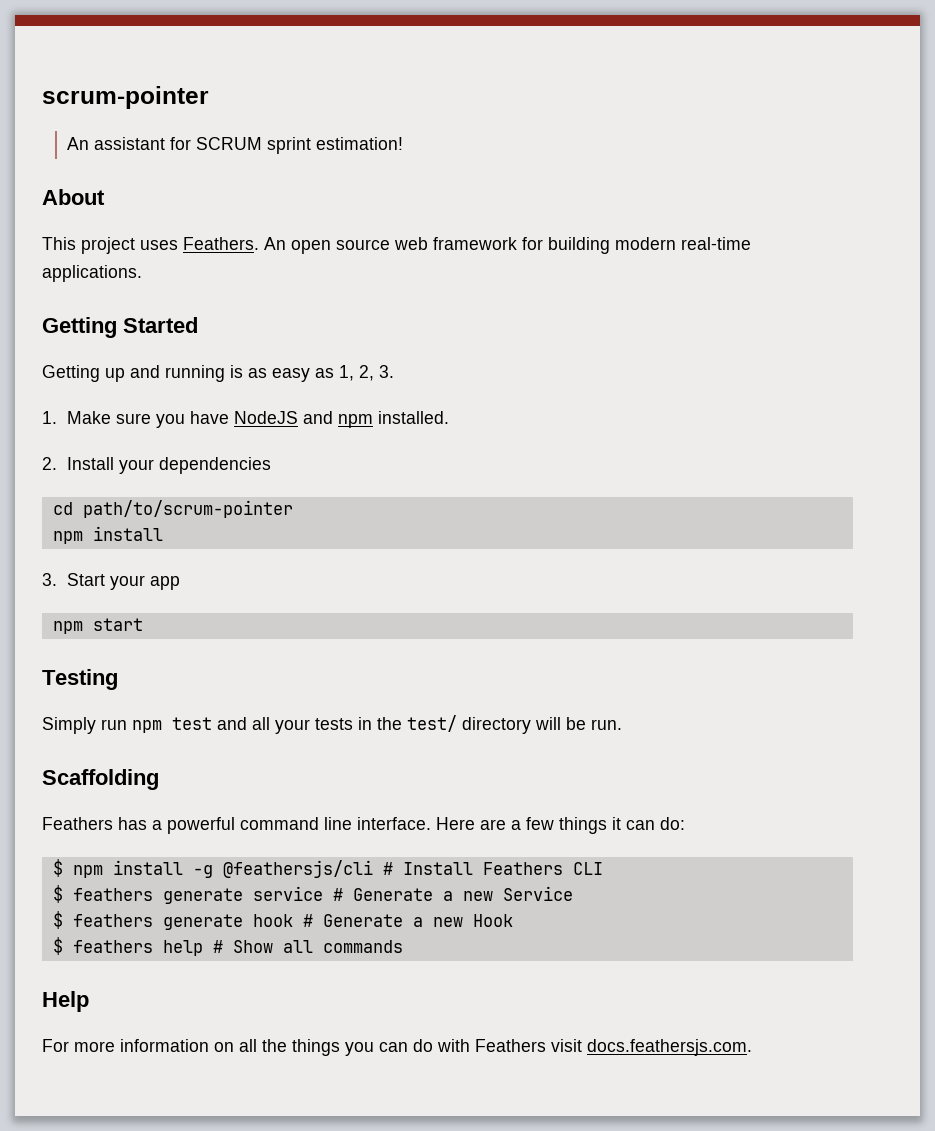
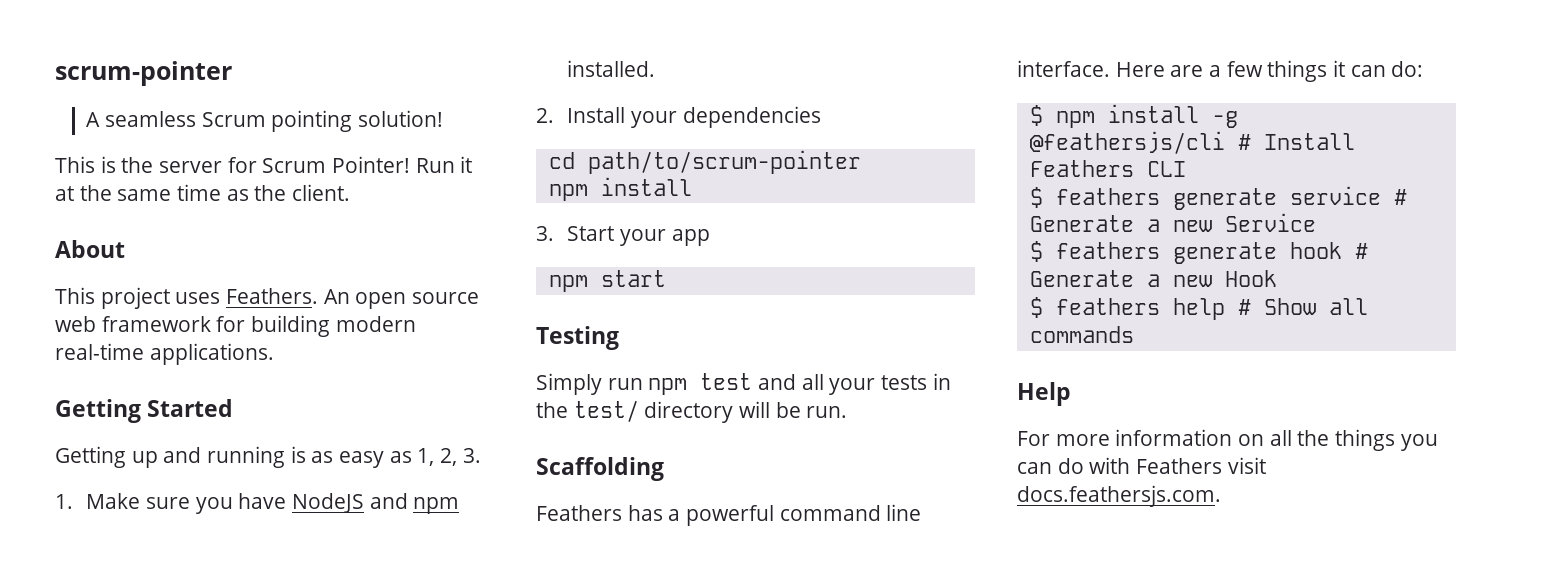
- An assistant for SCRUM sprint estimation!
+ A seamless Scrum pointing solution!
+ This is the server for Scrum Pointer! Run it at the same time as the client.

